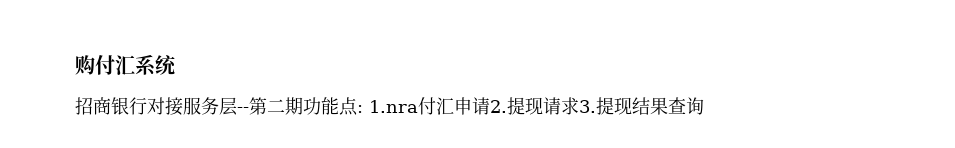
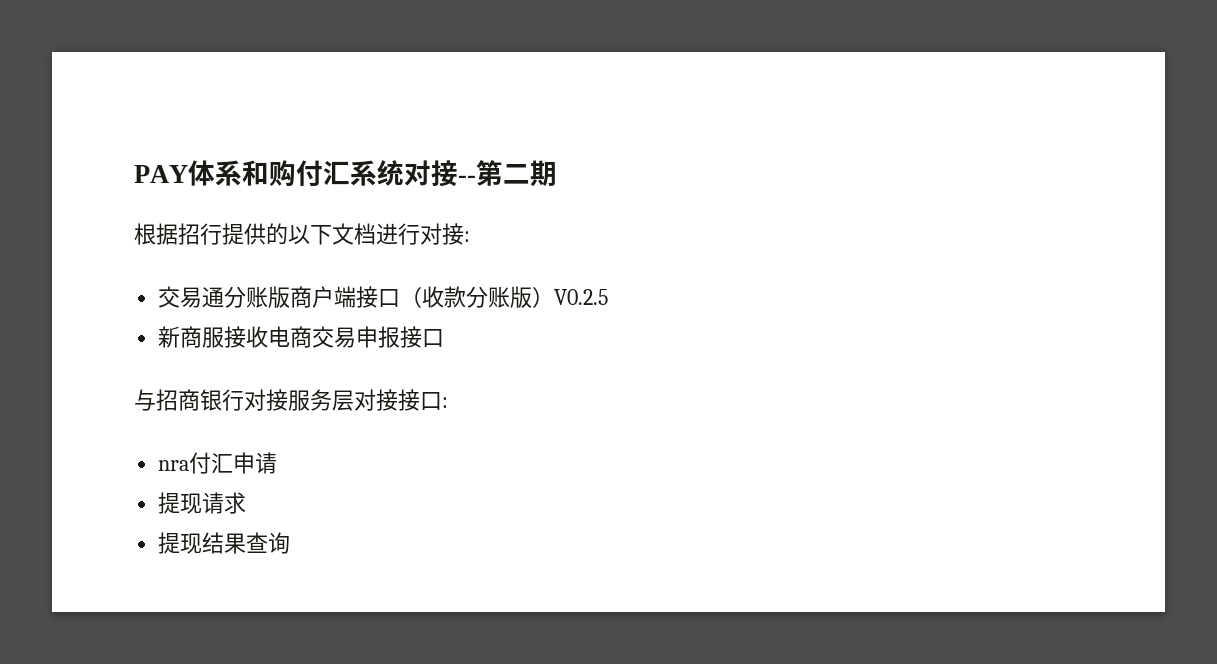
- 购付汇系统
- 招商银行对接服务层--第二期功能点: 1.nra付汇申请2.提现请求3.提现结果查询
+ PAY体系和购付汇系统对接--第二期
+ 根据招行提供的以下文档进行对接:
+ 交易通分账版商户端接口（收款分账版）V0.2.5
+ 新商服接收电商交易申报接口
+ 与招商银行对接服务层对接接口:
+ nra付汇申请
+ 提现请求
+ 提现结果查询

